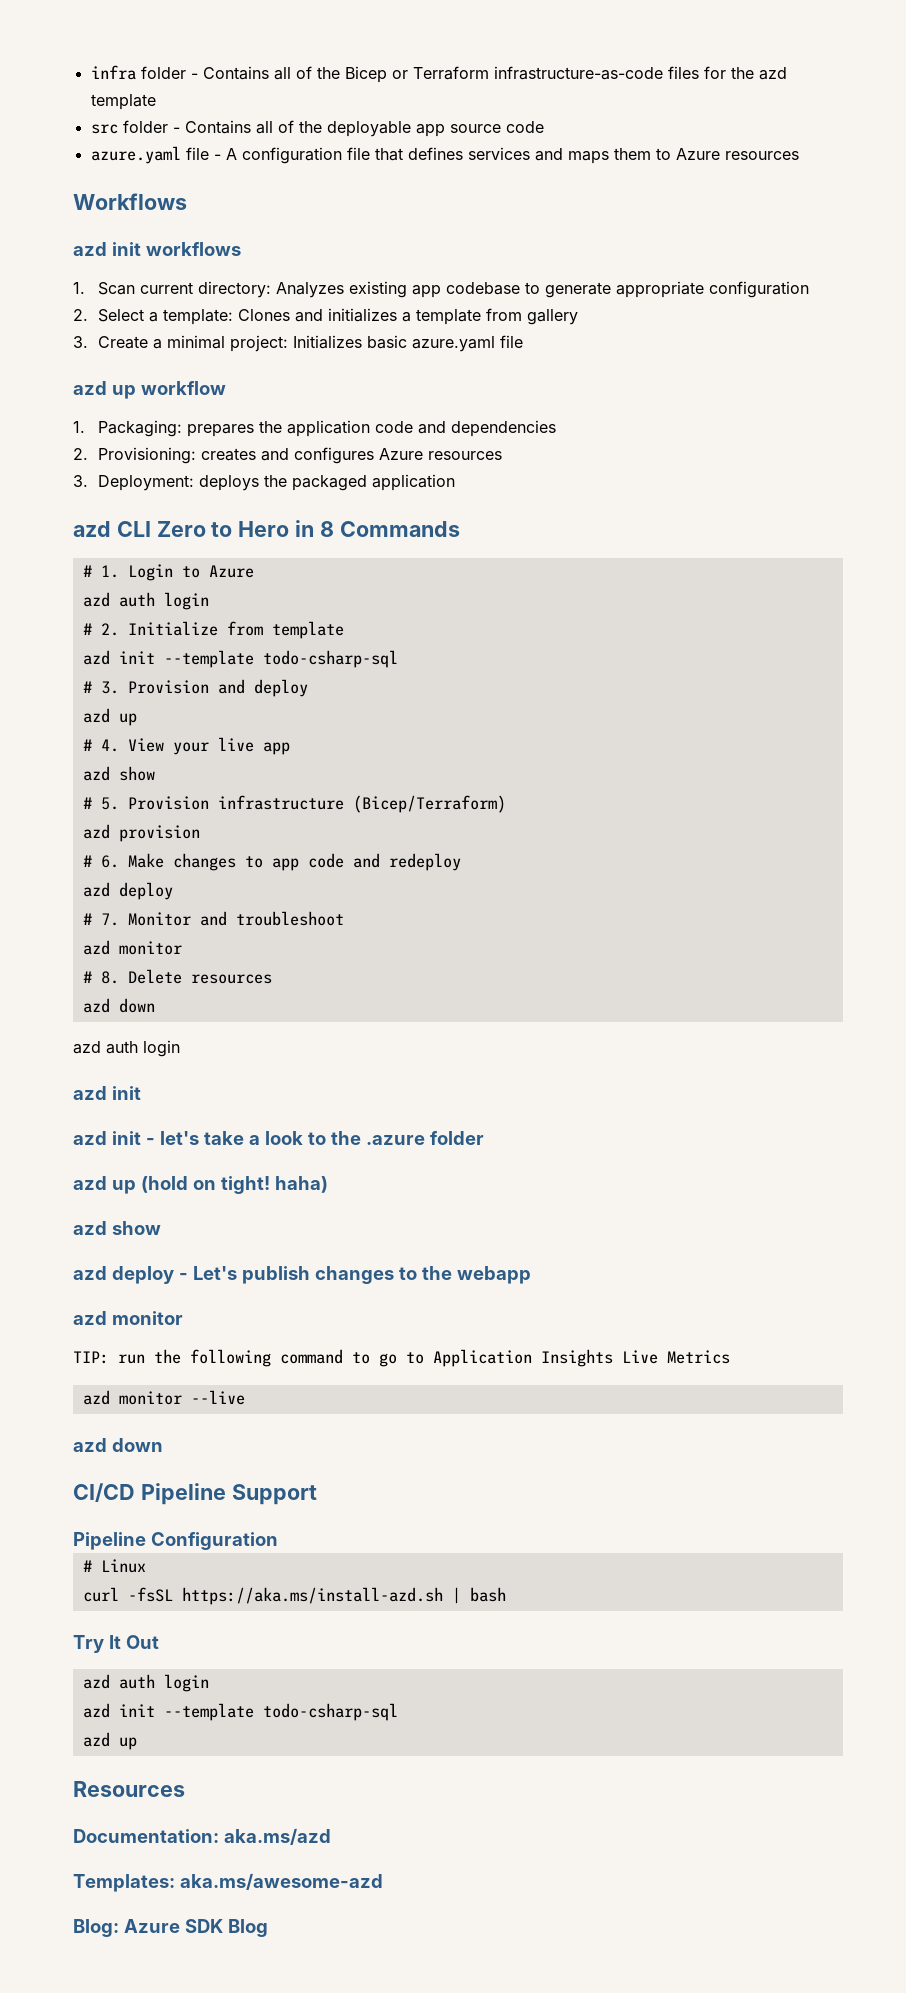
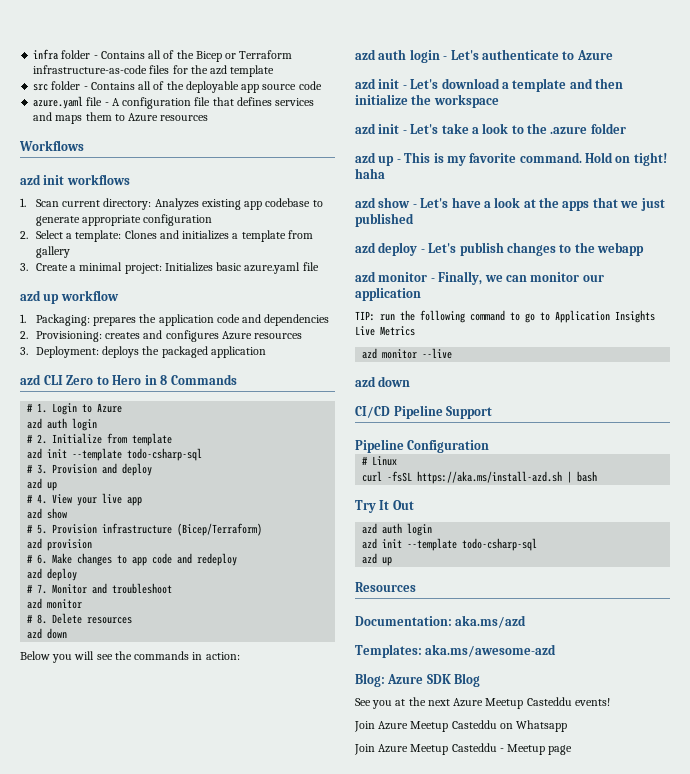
  # 8. Delete resources
  azd down
- azd auth login
- azd init
- azd init - let's take a look to the .azure folder
+ Below you will see the commands in action:
+ azd auth login - Let's authenticate to Azure
+ azd init - Let's download a template and then initialize the workspace
+ azd init - Let's take a look to the .azure folder
- azd up (hold on tight! haha)
- azd show
+ azd up - This is my favorite command. Hold on tight! haha
+ azd show - Let's have a look at the apps that we just published
  azd deploy - Let's publish changes to the webapp
- azd monitor
+ azd monitor - Finally, we can monitor our application
+ See you at the next Azure Meetup Casteddu events!
+ Join Azure Meetup Casteddu on Whatsapp
+ Join Azure Meetup Casteddu - Meetup page

